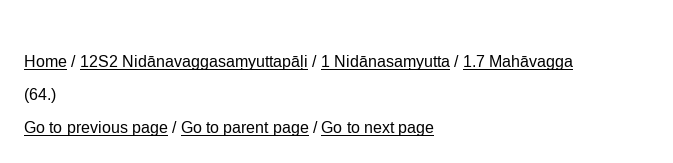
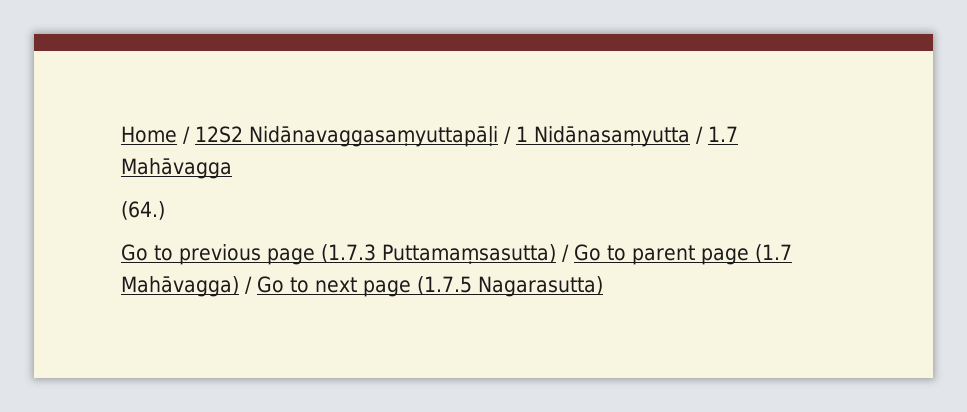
- Go to previous page / Go to parent page / Go to next page
+ Go to previous page (1.7.3 Puttamaṃsasutta) / Go to parent page (1.7 Mahāvagga) / Go to next page (1.7.5 Nagarasutta)

